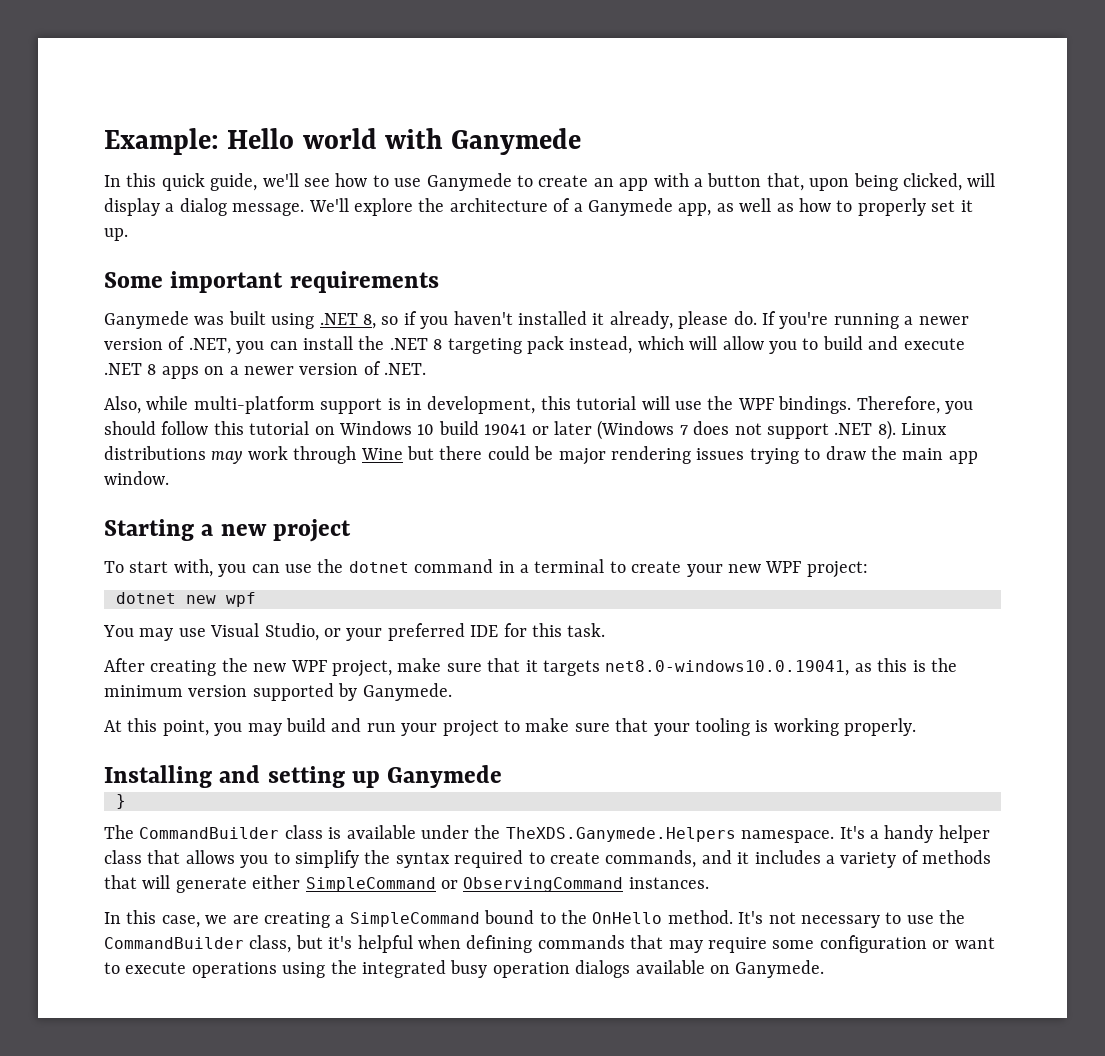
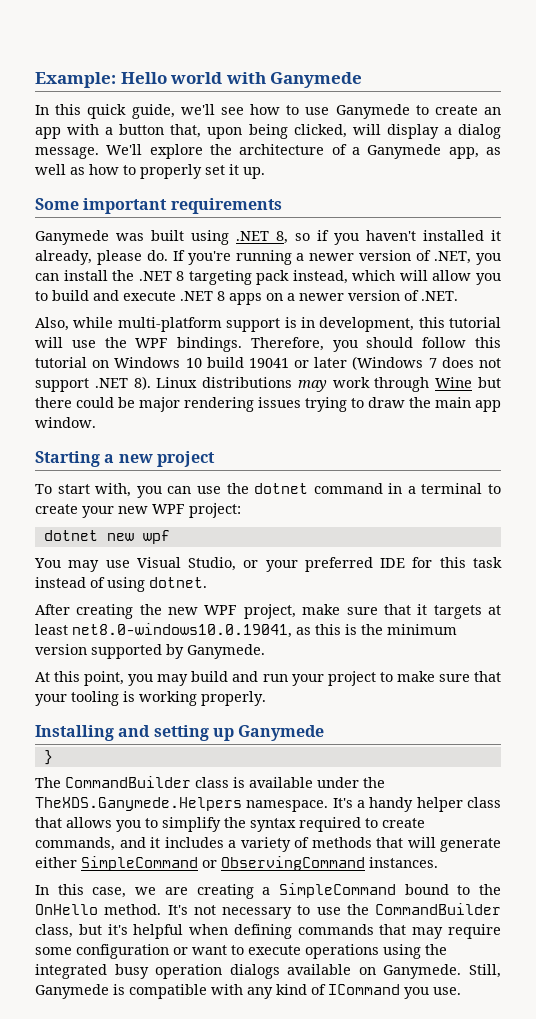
- You may use Visual Studio, or your preferred IDE for this task.
+ You may use Visual Studio, or your preferred IDE for this task instead of using dotnet.
- After creating the new WPF project, make sure that it targets net8.0-windows10.0.19041, as this is the minimum version supported by Ganymede.
+ After creating the new WPF project, make sure that it targets at least net8.0-windows10.0.19041, as this is the minimum version supported by Ganymede.
+ Still, Ganymede is compatible with any kind of ICommand you use.

